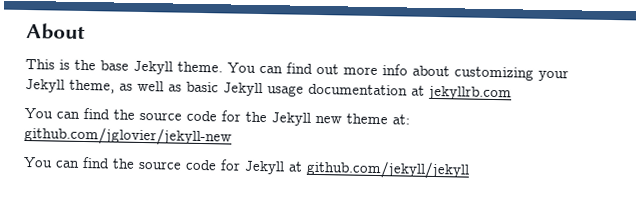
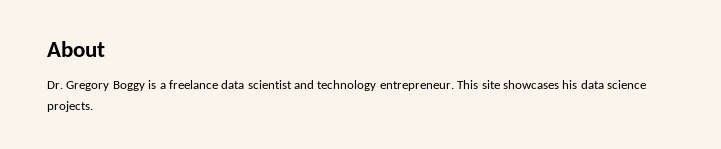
- This is the base Jekyll theme. You can find out more info about customizing your Jekyll theme, as well as basic Jekyll usage documentation at jekyllrb.com
- You can find the source code for the Jekyll new theme at: github.com/jglovier/jekyll-new
- You can find the source code for Jekyll at github.com/jekyll/jekyll
+ Dr. Gregory Boggy is a freelance data scientist and technology entrepreneur. This site showcases his data science projects.

